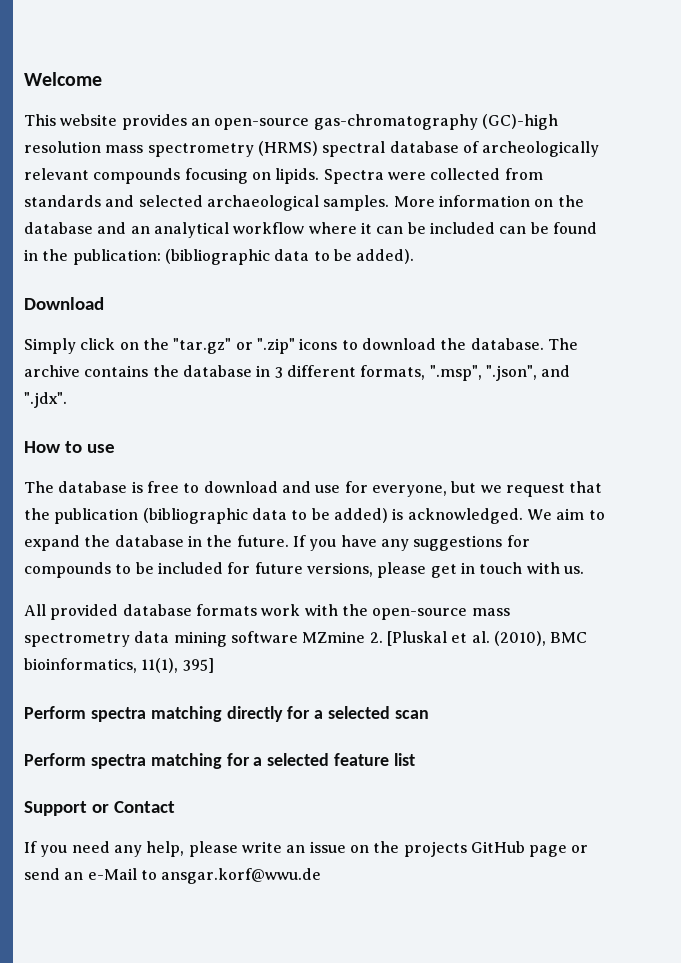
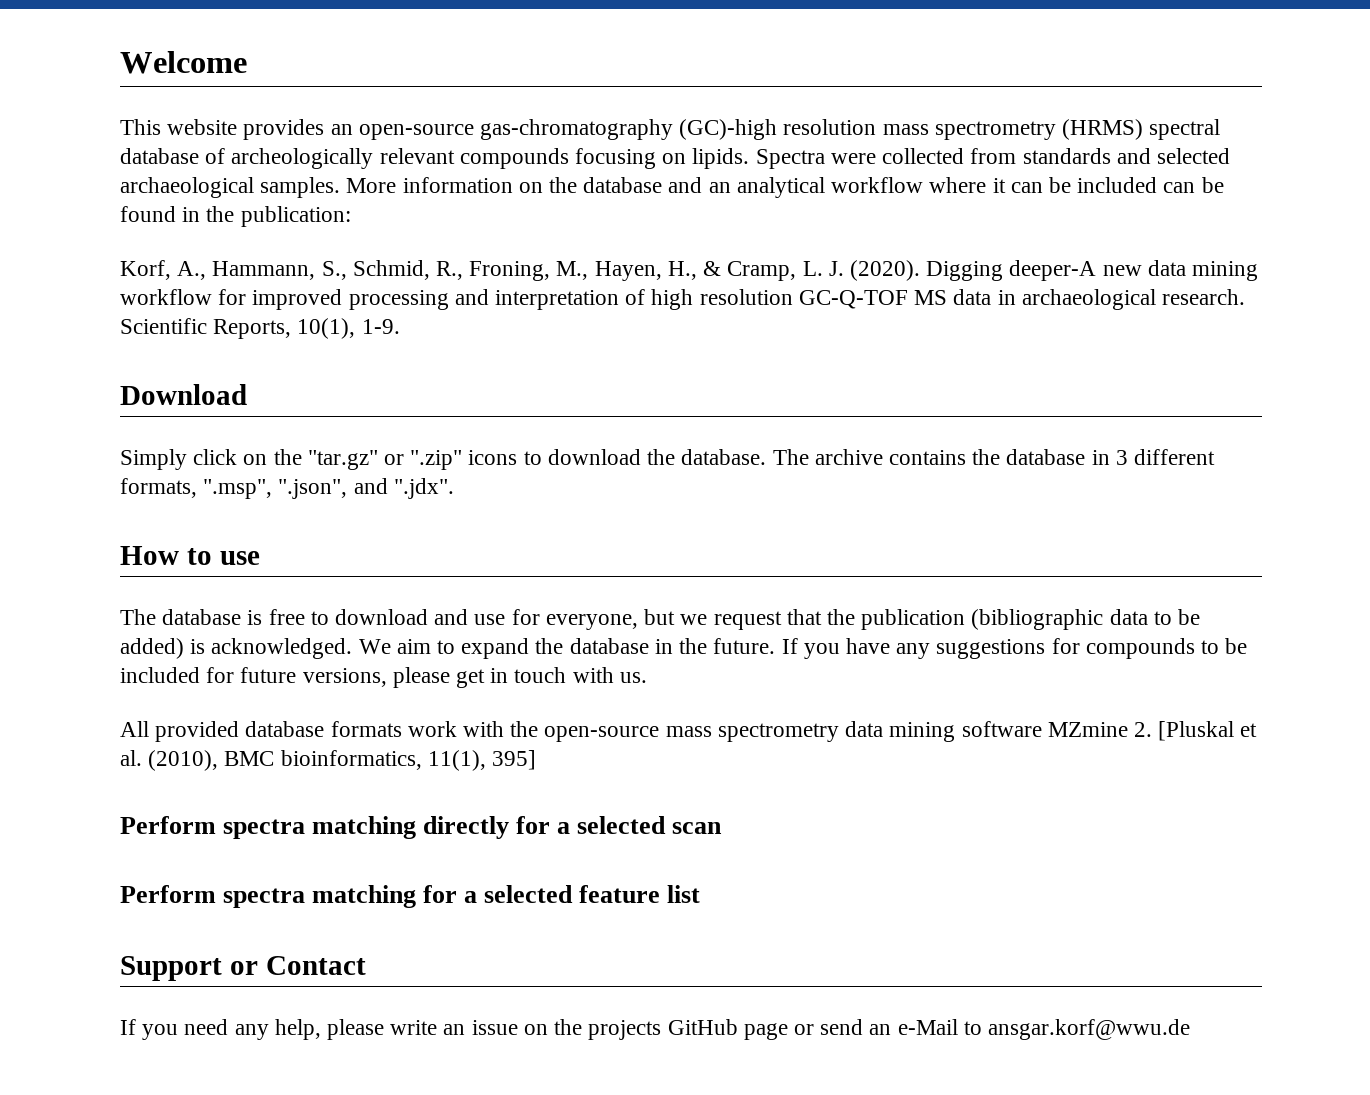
- More information on the database and an analytical workflow where it can be included can be found in the publication: (bibliographic data to be added).
+ More information on the database and an analytical workflow where it can be included can be found in the publication:
+ Korf, A., Hammann, S., Schmid, R., Froning, M., Hayen, H., & Cramp, L. J. (2020). Digging deeper-A new data mining workflow for improved processing and interpretation of high resolution GC-Q-TOF MS data in archaeological research. Scientific Reports, 10(1), 1-9.

